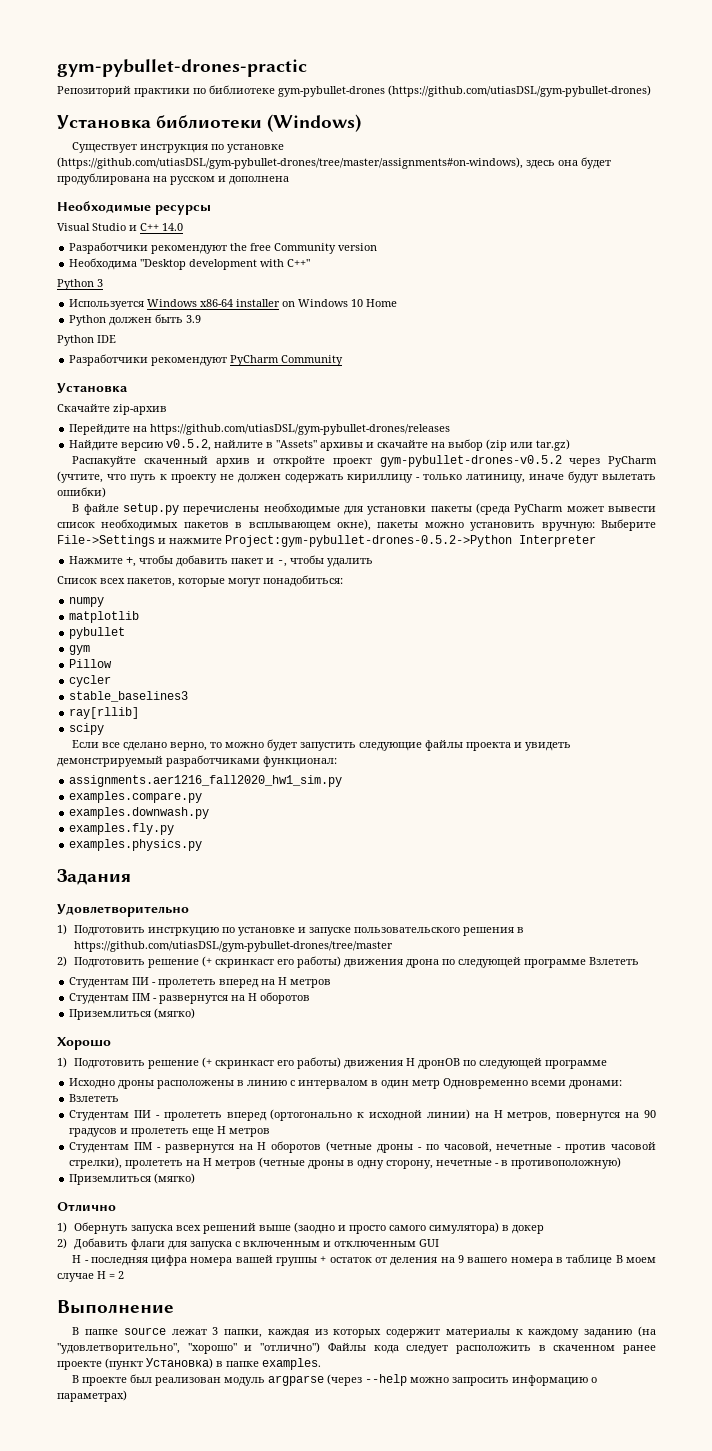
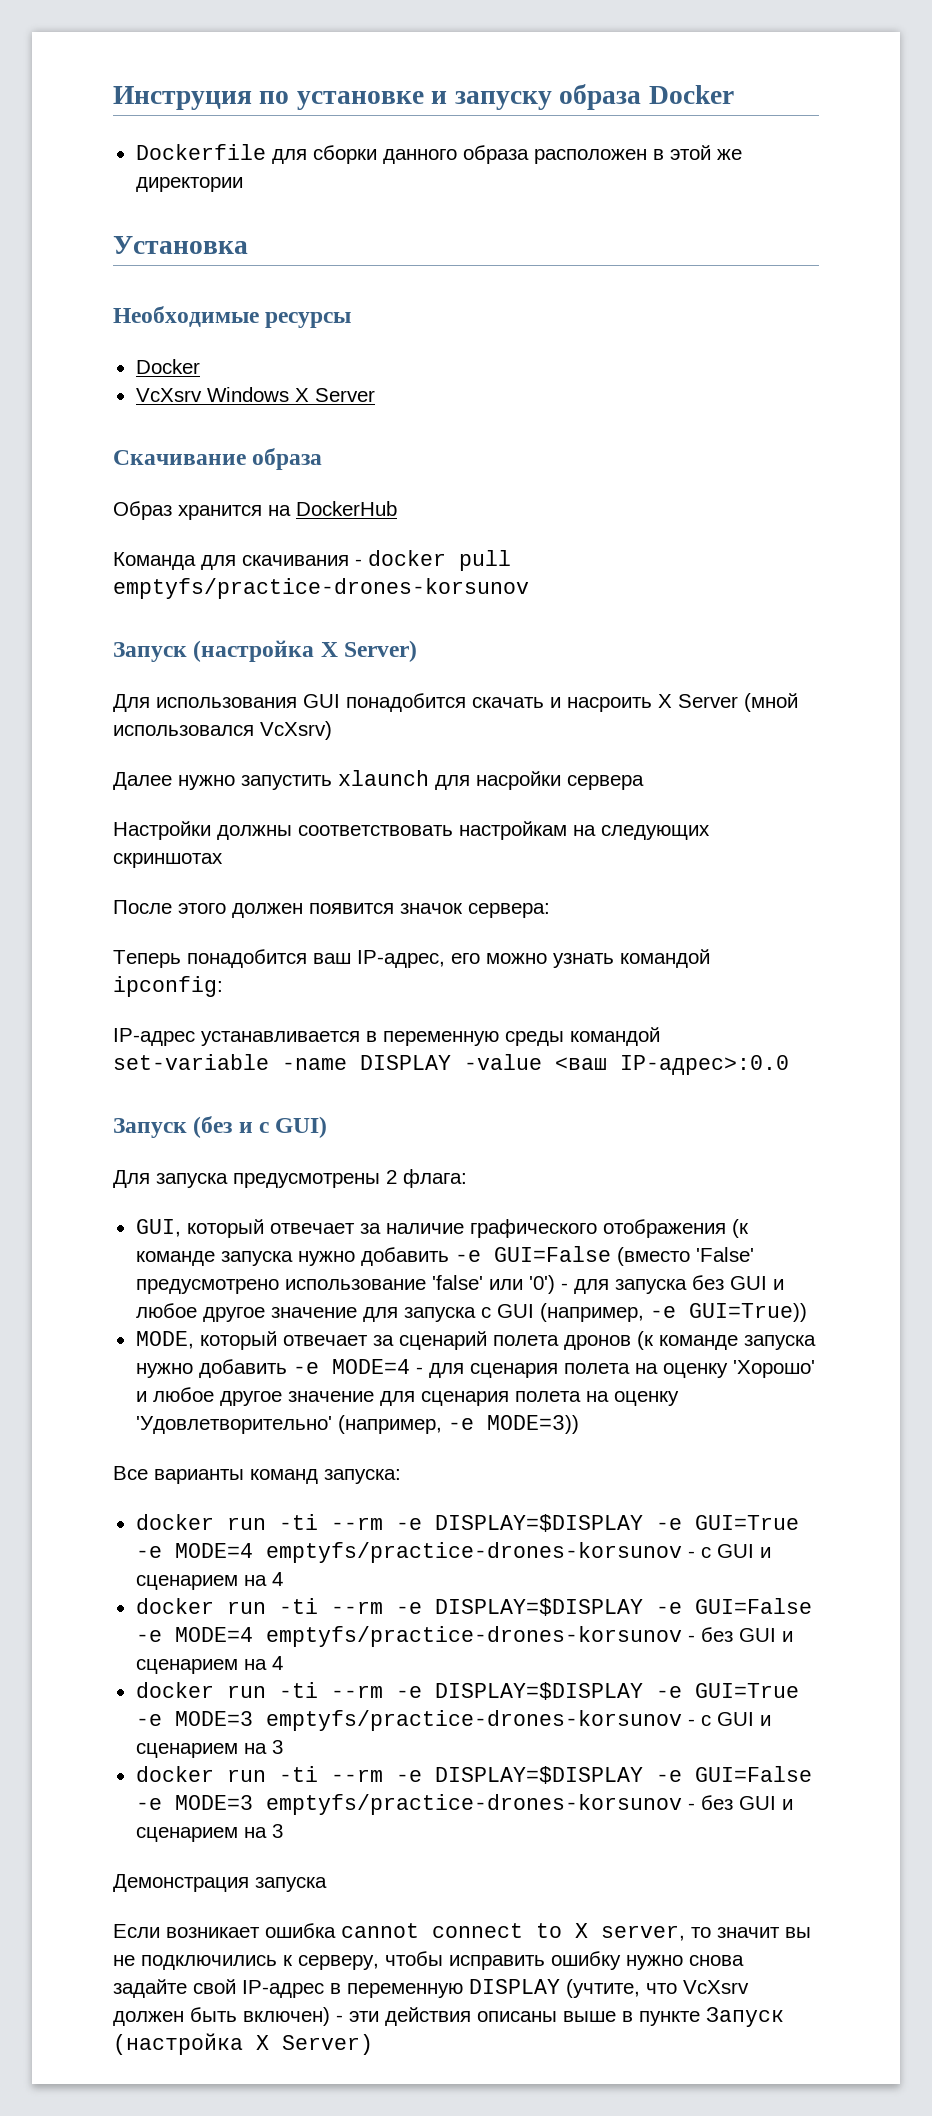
- gym-pybullet-drones-practic
- Репозиторий практики по библиотеке gym-pybullet-drones (https://github.com/utiasDSL/gym-pybullet-drones)
- Установка библиотеки (Windows)
- Существует инструкция по установке (https://github.com/utiasDSL/gym-pybullet-drones/tree/master/assignments#on-windows), здесь она будет продублирована на русском и дополнена
+ Инструция по установке и запуску образа Docker
+ Dockerfile для сборки данного образа расположен в этой же директории
+ Установка
  Необходимые ресурсы
- Visual Studio и C++ 14.0
- Разработчики рекомендуют the free Community version
- Необходима "Desktop development with C++"
- Python 3
- Используется Windows x86-64 installer on Windows 10 Home
- Python должен быть 3.9
- Python IDE
- Разработчики рекомендуют PyCharm Community
- Установка
- Скачайте zip-архив
- Перейдите на https://github.com/utiasDSL/gym-pybullet-drones/releases
- Найдите версию v0.5.2, найлите в "Assets" архивы и скачайте на выбор (zip или tar.gz)
- Распакуйте скаченный архив и откройте проект gym-pybullet-drones-v0.5.2 через PyCharm (учтите, что путь к проекту не должен содержать кириллицу - только латиницу, иначе будут вылетать ошибки)
- В файле setup.py перечислены необходимые для установки пакеты (среда PyCharm может вывести список необходимых пакетов в всплывающем окне), пакеты можно установить вручную: Выберите File->Settings и нажмите Project:gym-pybullet-drones-0.5.2->Python Interpreter
- Нажмите +, чтобы добавить пакет и -, чтобы удалить
- Список всех пакетов, которые могут понадобиться:
- numpy
- matplotlib
- pybullet
- gym
- Pillow
- сycler
- stable_baselines3
- ray[rllib]
- scipy
- Если все сделано верно, то можно будет запустить следующие файлы проекта и увидеть демонстрируемый разработчиками функционал:
- assignments.aer1216_fall2020_hw1_sim.py
- examples.compare.py
- examples.downwash.py
- examples.fly.py
- examples.physics.py
- Задания
- Удовлетворительно
- 1) Подготовить инстркуцию по установке и запуске пользовательского решения в https://github.com/utiasDSL/gym-pybullet-drones/tree/master
- 2) Подготовить решение (+ скринкаст его работы) движения дрона по следующей программе Взлететь
- Студентам ПИ - пролететь вперед на Н метров
- Студентам ПМ - развернутся на Н оборотов
- Приземлиться (мягко)
- Хорошо
- 1) Подготовить решение (+ скринкаст его работы) движения Н дронОВ по следующей программе
- Исходно дроны расположены в линию с интервалом в один метр Одновременно всеми дронами:
- Взлететь
- Студентам ПИ - пролететь вперед (ортогонально к исходной линии) на Н метров, повернутся на 90 градусов и пролететь еще Н метров
- Студентам ПМ - развернутся на Н оборотов (четные дроны - по часовой, нечетные - против часовой стрелки), пролететь на Н метров (четные дроны в одну сторону, нечетные - в противоположную)
- Приземлиться (мягко)
- Отлично
- 1) Обернуть запуска всех решений выше (заодно и просто самого симулятора) в докер
- 2) Добавить флаги для запуска с включенным и отключенным GUI
- Н - последняя цифра номера вашей группы + остаток от деления на 9 вашего номера в таблице В моем случае H = 2
- Выполнение
- В папке source лежат 3 папки, каждая из которых содержит материалы к каждому заданию (на "удовлетворительно", "хорошо" и "отлично") Файлы кода следует расположить в скаченном ранее проекте (пункт Установка) в папке examples.
- В проекте был реализован модуль argparse (через --help можно запросить информацию о параметрах)
+ Docker
+ VcXsrv Windows X Server
+ Скачивание образа
+ Образ хранится на DockerHub
+ Команда для скачивания - docker pull emptyfs/practice-drones-korsunov
+ Запуск (настройка X Server)
+ Для использования GUI понадобится скачать и насроить X Server (мной использовался VcXsrv)
+ Далее нужно запустить xlaunch для насройки сервера
+ Настройки должны соответствовать настройкам на следующих скриншотах
+ После этого должен появится значок сервера:
+ Теперь понадобится ваш IP-адрес, его можно узнать командой ipconfig:
+ IP-адрес устанавливается в переменную среды командой set-variable -name DISPLAY -value <ваш IP-адрес>:0.0
+ Запуск (без и с GUI)
+ Для запуска предусмотрены 2 флага:
+ GUI, который отвечает за наличие графического отображения (к команде запуска нужно добавить -e GUI=False (вместо 'False' предусмотрено использование 'false' или '0') - для запуска без GUI и любое другое значение для запуска с GUI (например, -e GUI=True))
+ MODE, который отвечает за сценарий полета дронов (к команде запуска нужно добавить -e MODE=4 - для сценария полета на оценку 'Хорошо' и любое другое значение для сценария полета на оценку 'Удовлетворительно' (например, -e MODE=3))
+ Все варианты команд запуска:
+ docker run -ti --rm -e DISPLAY=$DISPLAY -e GUI=True -e MODE=4 emptyfs/practice-drones-korsunov - с GUI и сценарием на 4
+ docker run -ti --rm -e DISPLAY=$DISPLAY -e GUI=False -e MODE=4 emptyfs/practice-drones-korsunov - без GUI и сценарием на 4
+ docker run -ti --rm -e DISPLAY=$DISPLAY -e GUI=True -e MODE=3 emptyfs/practice-drones-korsunov - с GUI и сценарием на 3
+ docker run -ti --rm -e DISPLAY=$DISPLAY -e GUI=False -e MODE=3 emptyfs/practice-drones-korsunov - без GUI и сценарием на 3
+ Демонстрация запуска
+ Если возникает ошибка cannot connect to X server, то значит вы не подключились к серверу, чтобы исправить ошибку нужно снова задайте свой IP-адрес в переменную DISPLAY (учтите, что VcXsrv должен быть включен) - эти действия описаны выше в пункте Запуск (настройка X Server)

